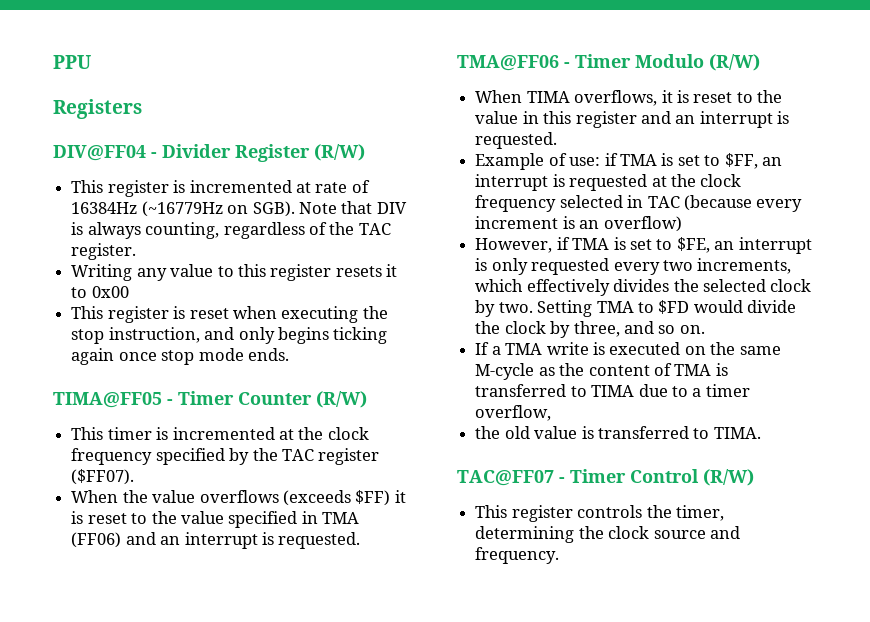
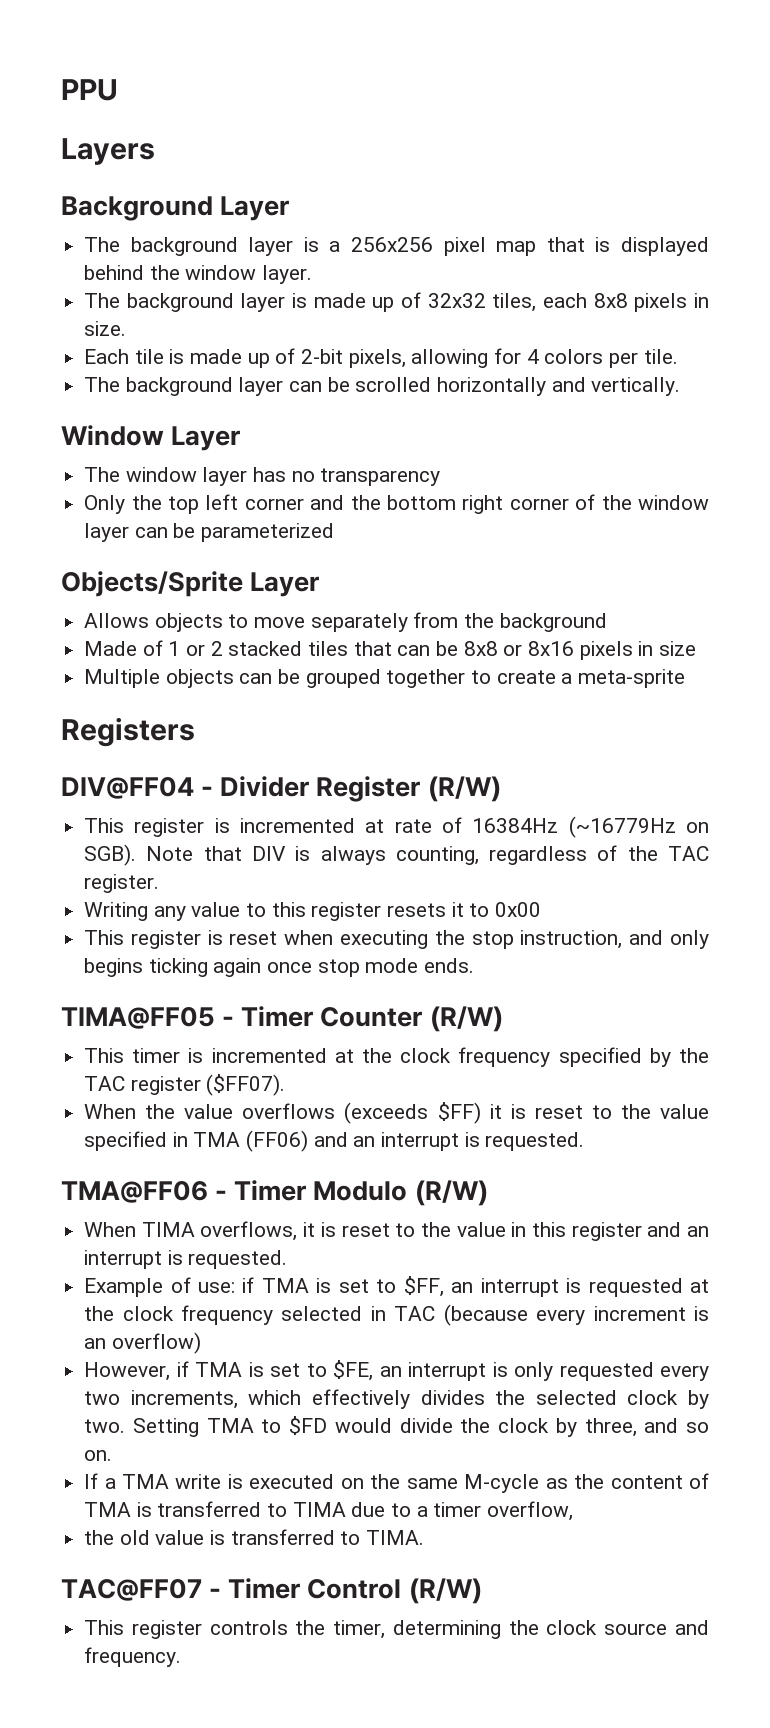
+ Layers
+ Background Layer
+ The background layer is a 256x256 pixel map that is displayed behind the window layer.
+ The background layer is made up of 32x32 tiles, each 8x8 pixels in size.
+ Each tile is made up of 2-bit pixels, allowing for 4 colors per tile.
+ The background layer can be scrolled horizontally and vertically.
+ Window Layer
+ The window layer has no transparency
+ Only the top left corner and the bottom right corner of the window layer can be parameterized
+ Objects/Sprite Layer
+ Allows objects to move separately from the background
+ Made of 1 or 2 stacked tiles that can be 8x8 or 8x16 pixels in size
+ Multiple objects can be grouped together to create a meta-sprite

